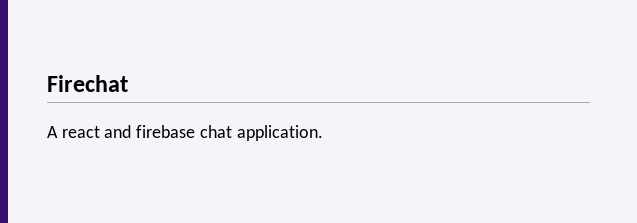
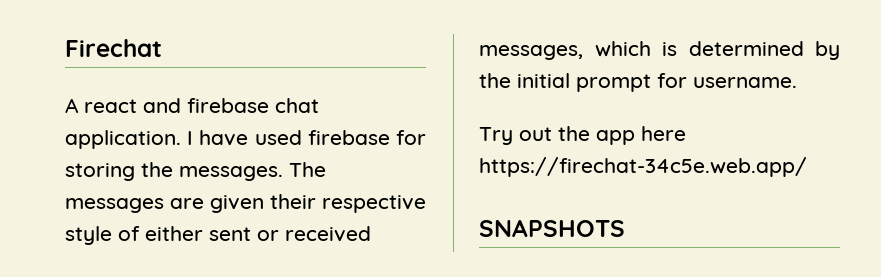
+ I have used firebase for storing the messages. The messages are given their respective style of either sent or received messages, which is determined by the initial prompt for username.
+ Try out the app here https://firechat-34c5e.web.app/
+ SNAPSHOTS

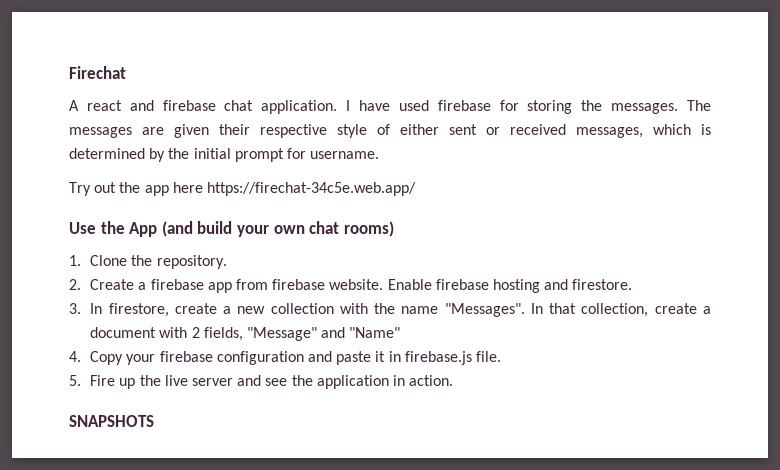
+ Use the App (and build your own chat rooms)
+ 1. Clone the repository.
+ 2. Create a firebase app from firebase website. Enable firebase hosting and firestore.
+ 3. In firestore, create a new collection with the name "Messages". In that collection, create a document with 2 fields, "Message" and "Name"
+ 4. Copy your firebase configuration and paste it in firebase.js file.
+ 5. Fire up the live server and see the application in action.

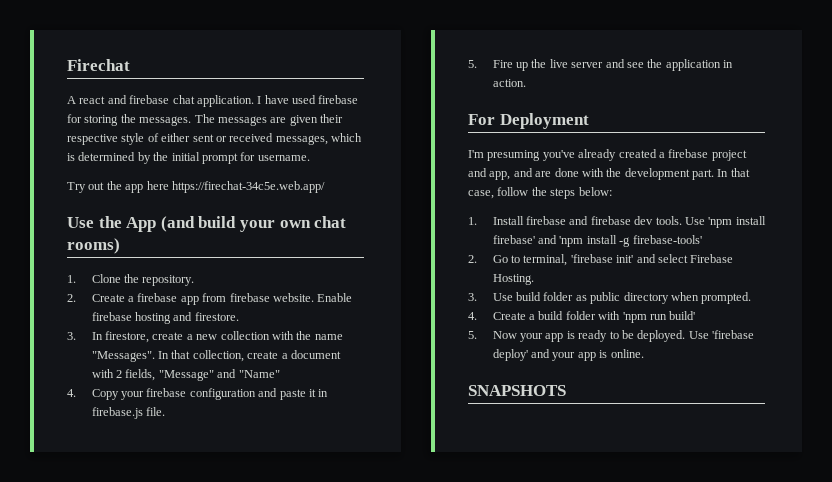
+ For Deployment
+ I'm presuming you've already created a firebase project and app, and are done with the development part. In that case, follow the steps below:
+ 1. Install firebase and firebase dev tools. Use 'npm install firebase' and 'npm install -g firebase-tools'
+ 2. Go to terminal, 'firebase init' and select Firebase Hosting.
+ 3. Use build folder as public directory when prompted.
+ 4. Create a build folder with 'npm run build'
+ 5. Now your app is ready to be deployed. Use 'firebase deploy' and your app is online.

